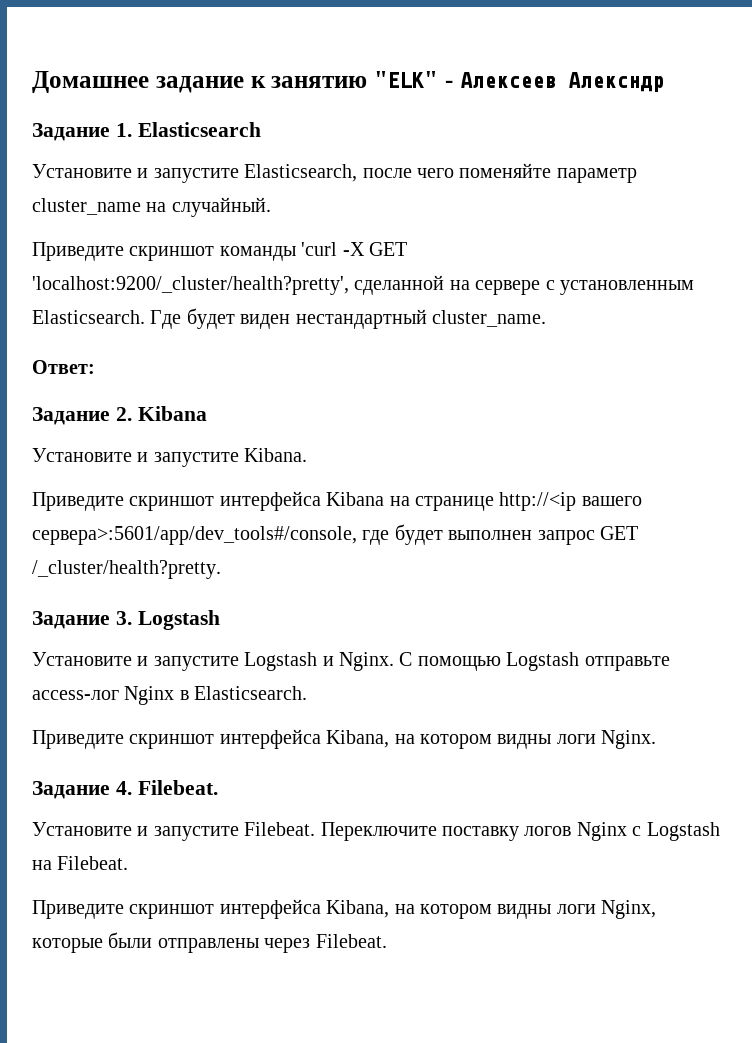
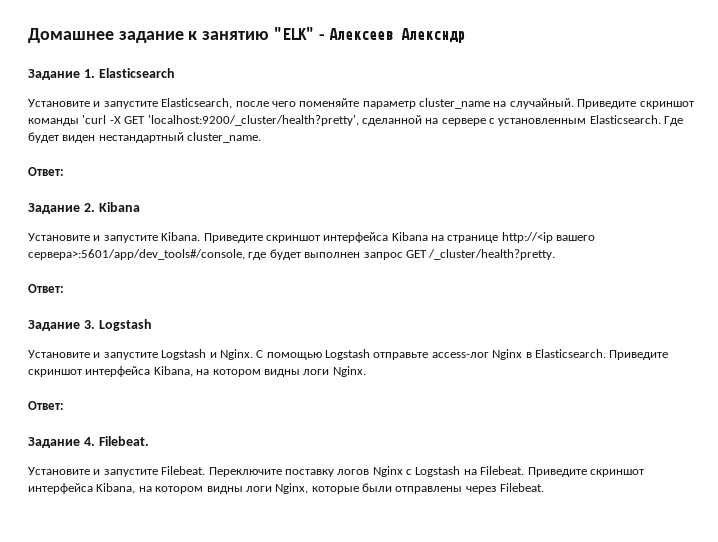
- Установите и запустите Elasticsearch, после чего поменяйте параметр cluster_name на случайный.
- Приведите скриншот команды 'curl -X GET 'localhost:9200/_cluster/health?pretty', сделанной на сервере с установленным Elasticsearch.
+ Установите и запустите Elasticsearch, после чего поменяйте параметр cluster_name на случайный. Приведите скриншот команды 'curl -X GET 'localhost:9200/_cluster/health?pretty', сделанной на сервере с установленным Elasticsearch.
- Установите и запустите Kibana.
- Приведите скриншот интерфейса Kibana на странице http://<ip вашего сервера>:5601/app/dev_tools#/console, где будет выполнен запрос GET /_cluster/health?pretty.
+ Установите и запустите Kibana. Приведите скриншот интерфейса Kibana на странице http://<ip вашего сервера>:5601/app/dev_tools#/console, где будет выполнен запрос GET /_cluster/health?pretty.
+ Ответ:
- С помощью Logstash отправьте access-лог Nginx в Elasticsearch.
- Приведите скриншот интерфейса Kibana, на котором видны логи Nginx.
+ С помощью Logstash отправьте access-лог Nginx в Elasticsearch. Приведите скриншот интерфейса Kibana, на котором видны логи Nginx.
+ Ответ:
- Переключите поставку логов Nginx с Logstash на Filebeat.
- Приведите скриншот интерфейса Kibana, на котором видны логи Nginx, которые были отправлены через Filebeat.
+ Переключите поставку логов Nginx с Logstash на Filebeat. Приведите скриншот интерфейса Kibana, на котором видны логи Nginx, которые были отправлены через Filebeat.

